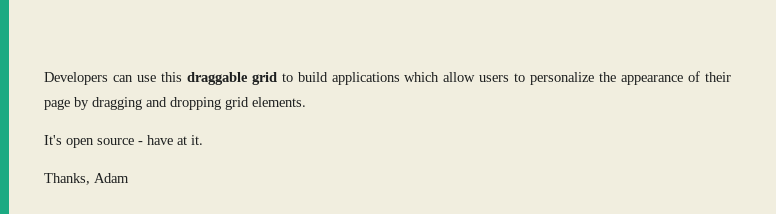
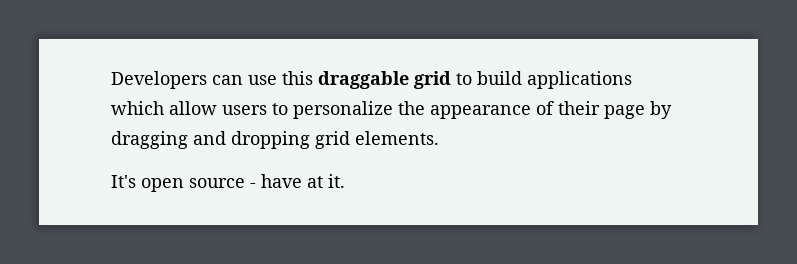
- Thanks, Adam

